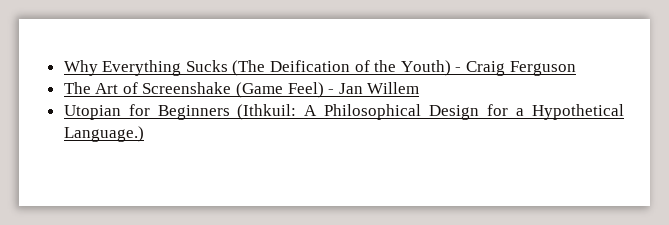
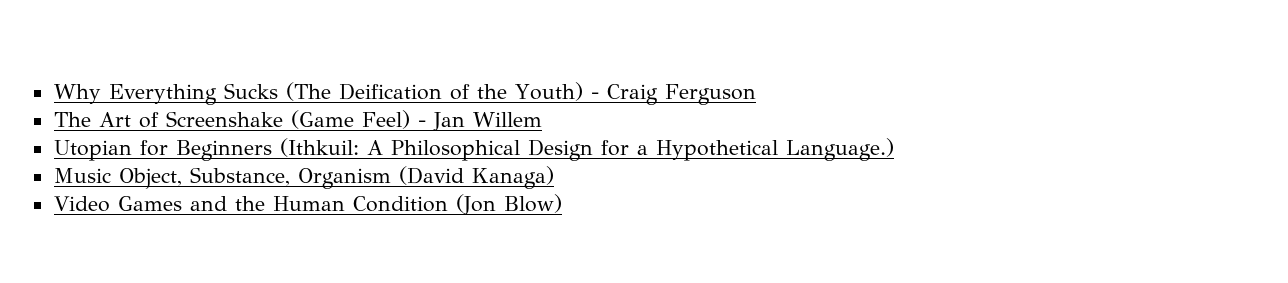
+ Music Object, Substance, Organism (David Kanaga)
+ Video Games and the Human Condition (Jon Blow)

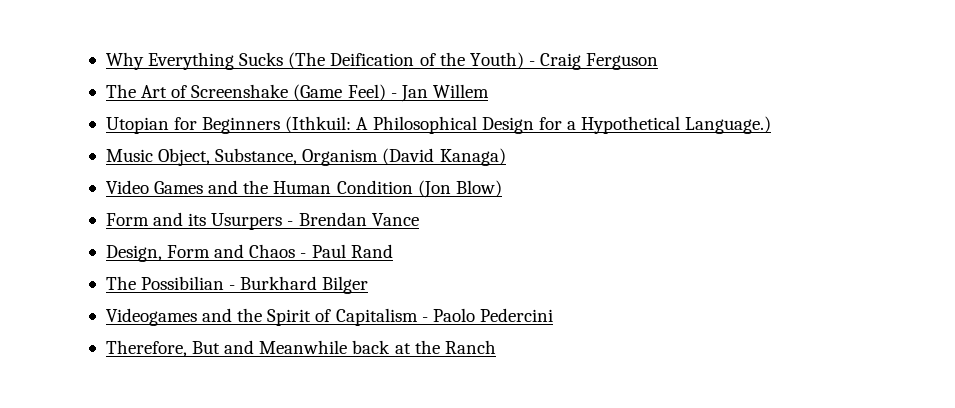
+ Form and its Usurpers - Brendan Vance
+ Design, Form and Chaos - Paul Rand
+ The Possibilian - Burkhard Bilger
+ Videogames and the Spirit of Capitalism - Paolo Pedercini
+ Therefore, But and Meanwhile back at the Ranch

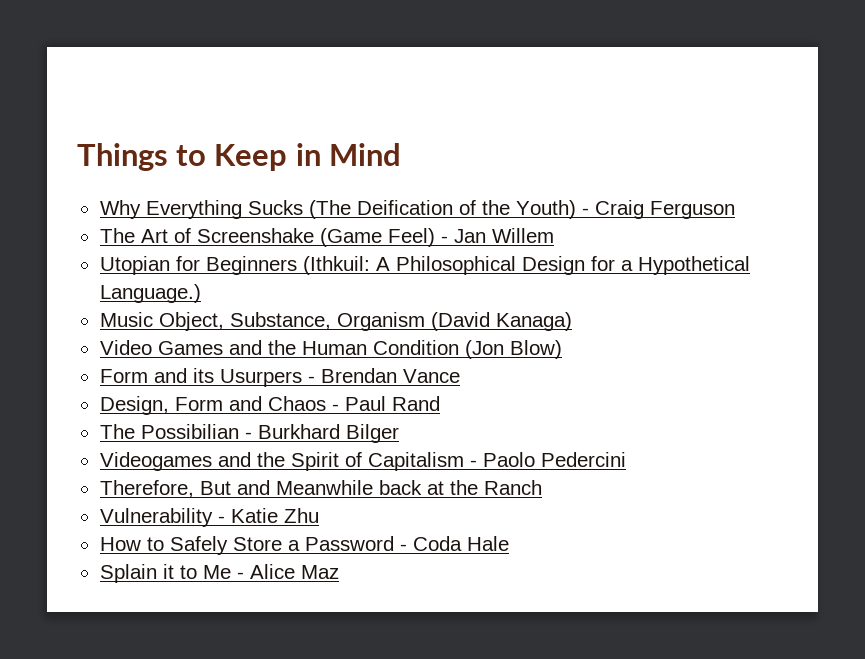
+ Things to Keep in Mind
+ Vulnerability - Katie Zhu
+ How to Safely Store a Password - Coda Hale
+ Splain it to Me - Alice Maz

